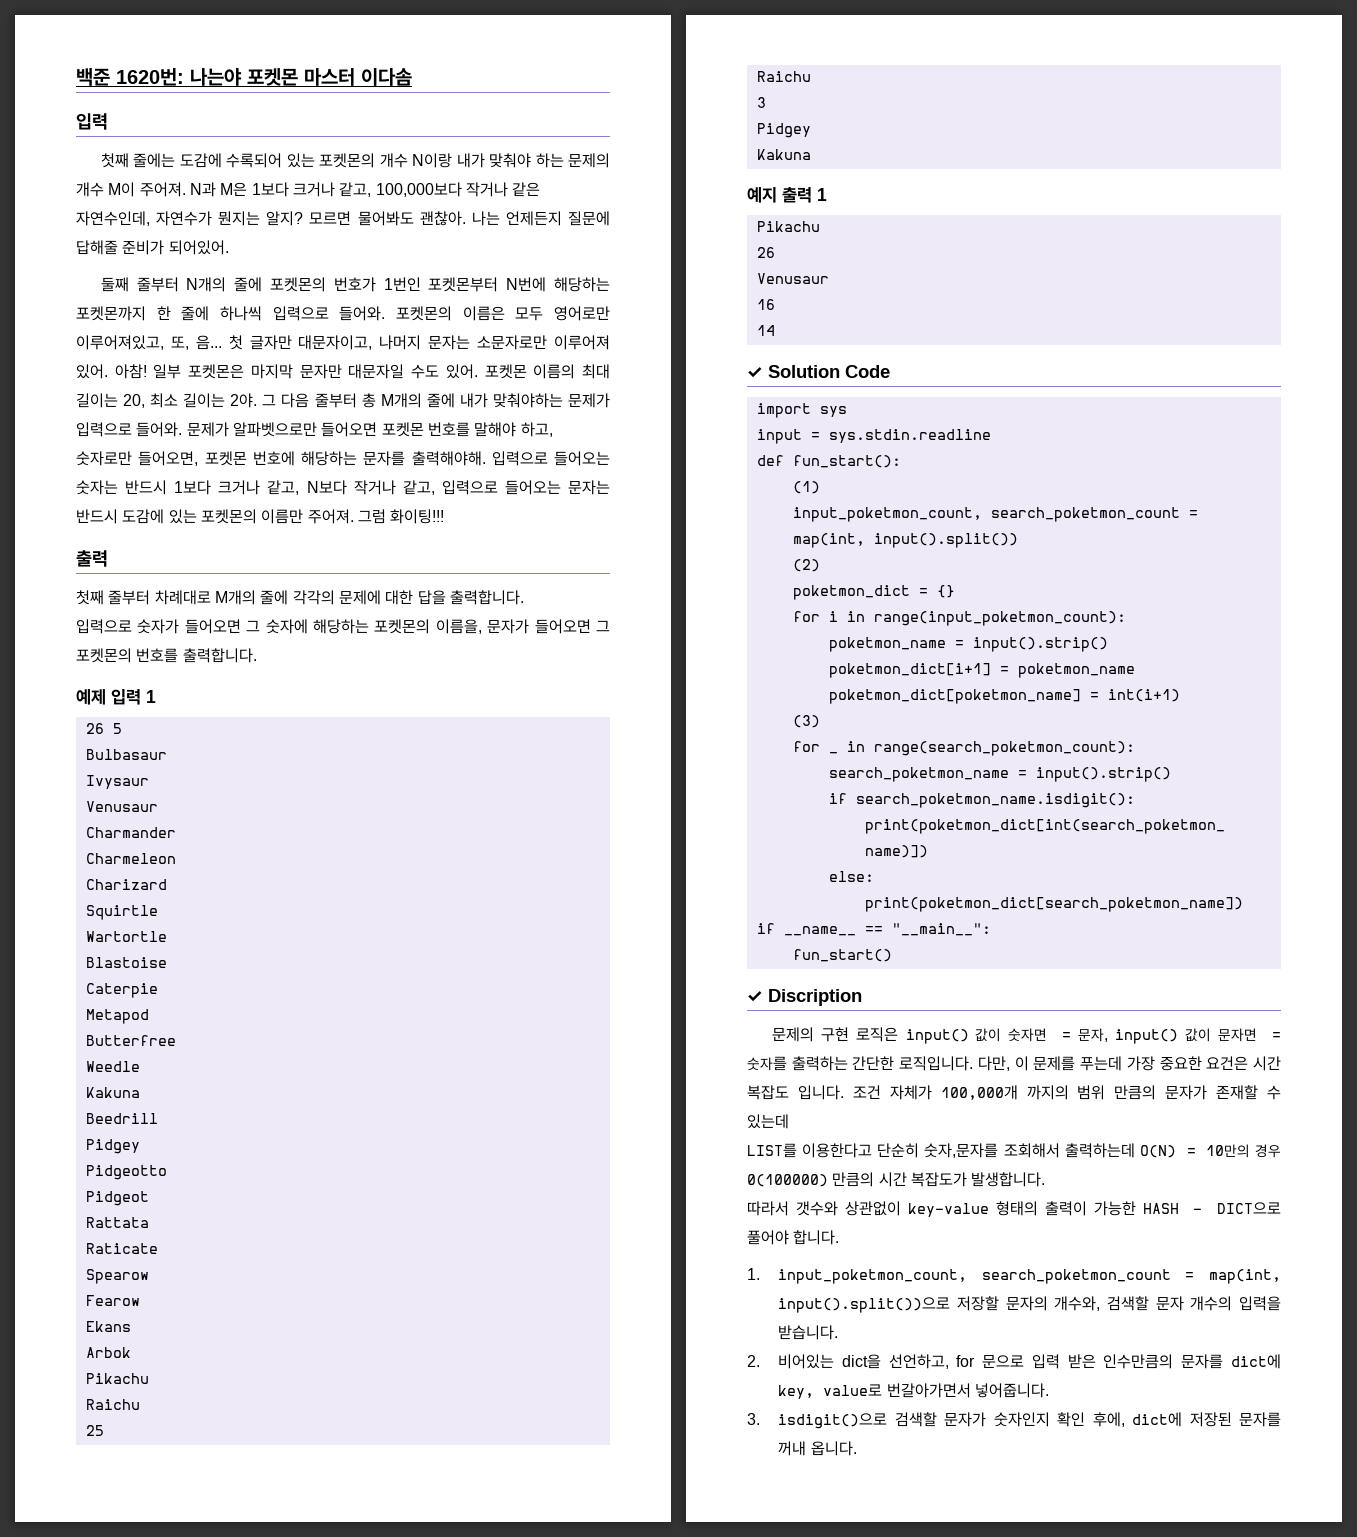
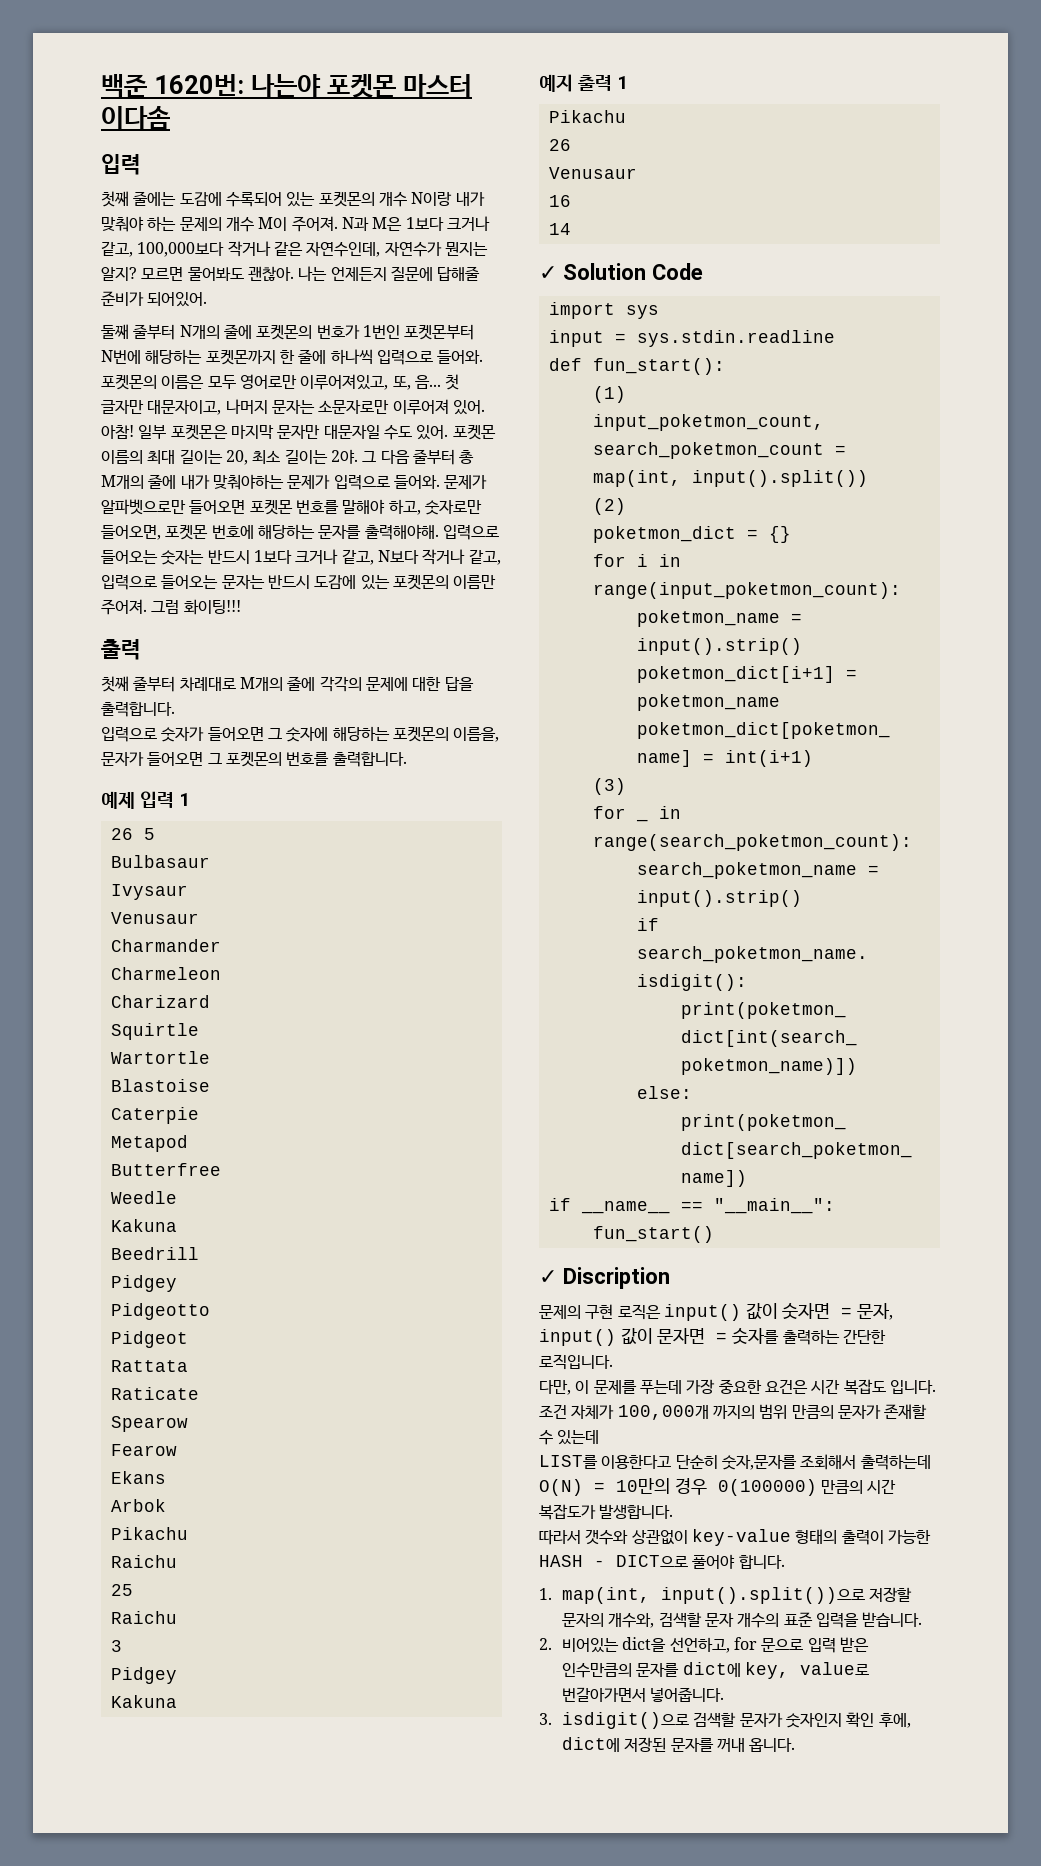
- 문제의 구현 로직은 input() 값이 숫자면 = 문자, input() 값이 문자면 = 숫자를 출력하는 간단한 로직입니다. 다만, 이 문제를 푸는데 가장 중요한 요건은 시간 복잡도 입니다.
+ 문제의 구현 로직은 input() 값이 숫자면 = 문자, input() 값이 문자면 = 숫자를 출력하는 간단한 로직입니다.
+ 다만, 이 문제를 푸는데 가장 중요한 요건은 시간 복잡도 입니다.
- 1. input_poketmon_count, search_poketmon_count = map(int, input().split())으로 저장할 문자의 개수와, 검색할 문자 개수의 입력을 받습니다.
+ 1. map(int, input().split())으로 저장할 문자의 개수와, 검색할 문자 개수의 표준 입력을 받습니다.

